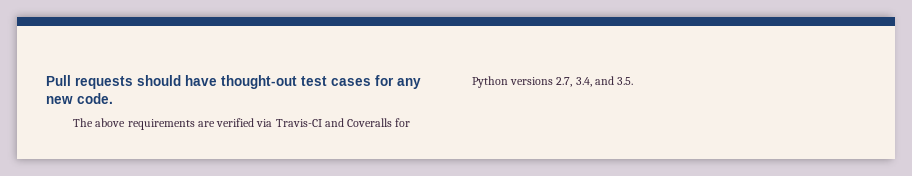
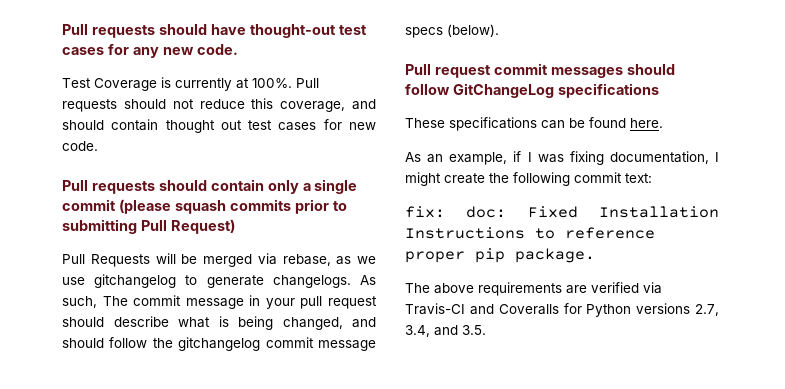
+ Test Coverage is currently at 100%. Pull requests should not reduce this coverage, and should contain thought out test cases for new code.
+ Pull requests should contain only a single commit (please squash commits prior to submitting Pull Request)
+ Pull Requests will be merged via rebase, as we use gitchangelog to generate changelogs. As such, The commit message in your pull request should describe what is being changed, and should follow the gitchangelog commit message specs (below).
+ Pull request commit messages should follow GitChangeLog specifications
+ These specifications can be found here.
+ As an example, if I was fixing documentation, I might create the following commit text:
+ fix: doc: Fixed Installation Instructions to reference proper pip package.

